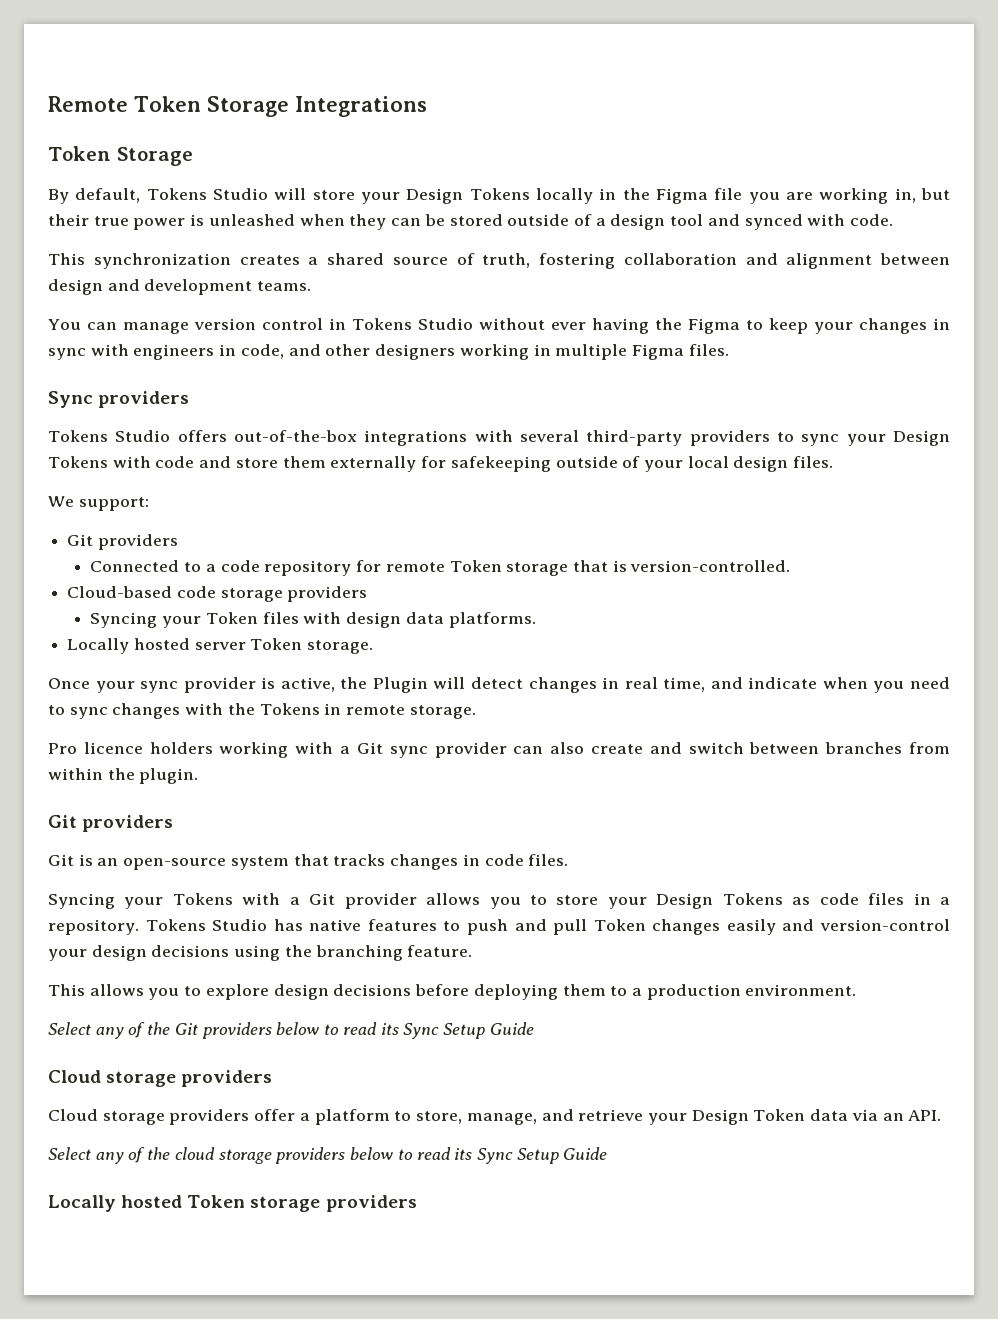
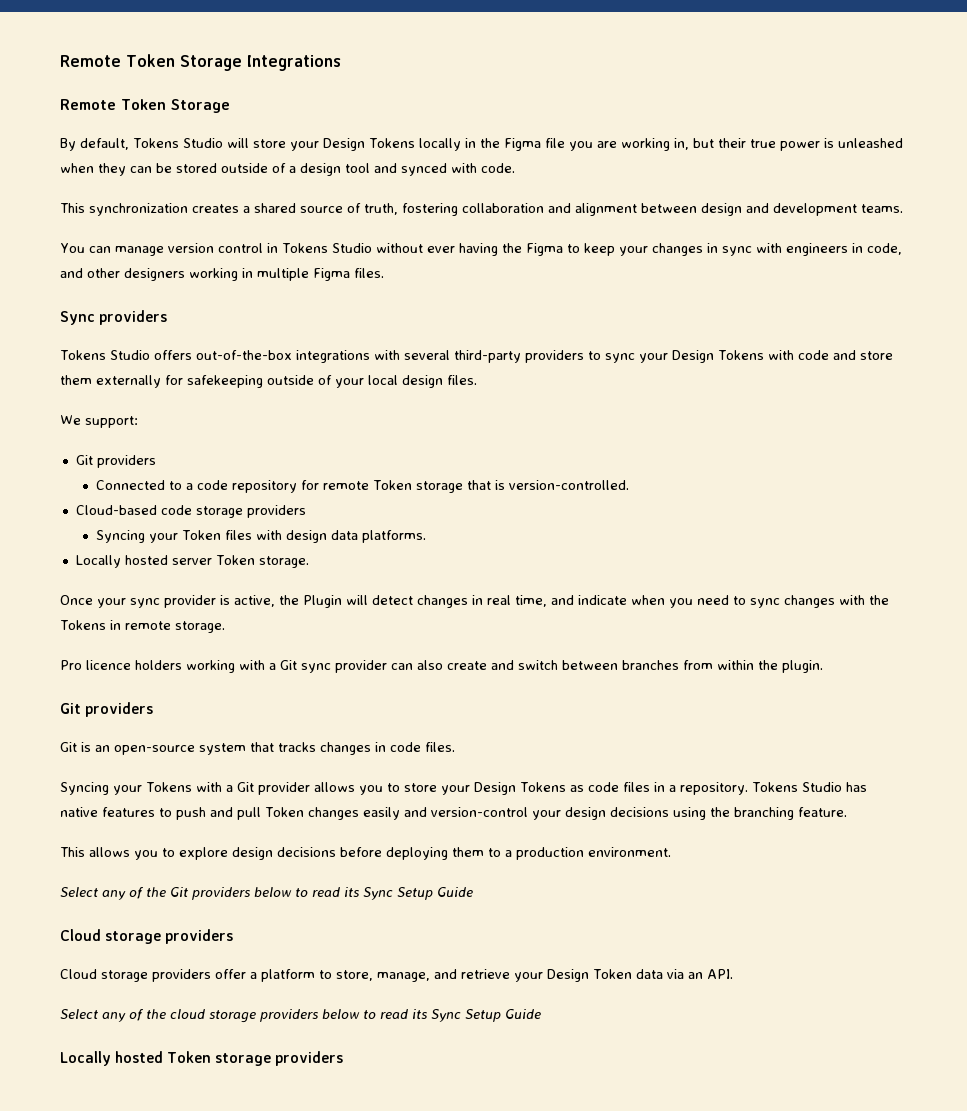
  Remote Token Storage Integrations
- Token Storage
+ Remote Token Storage

